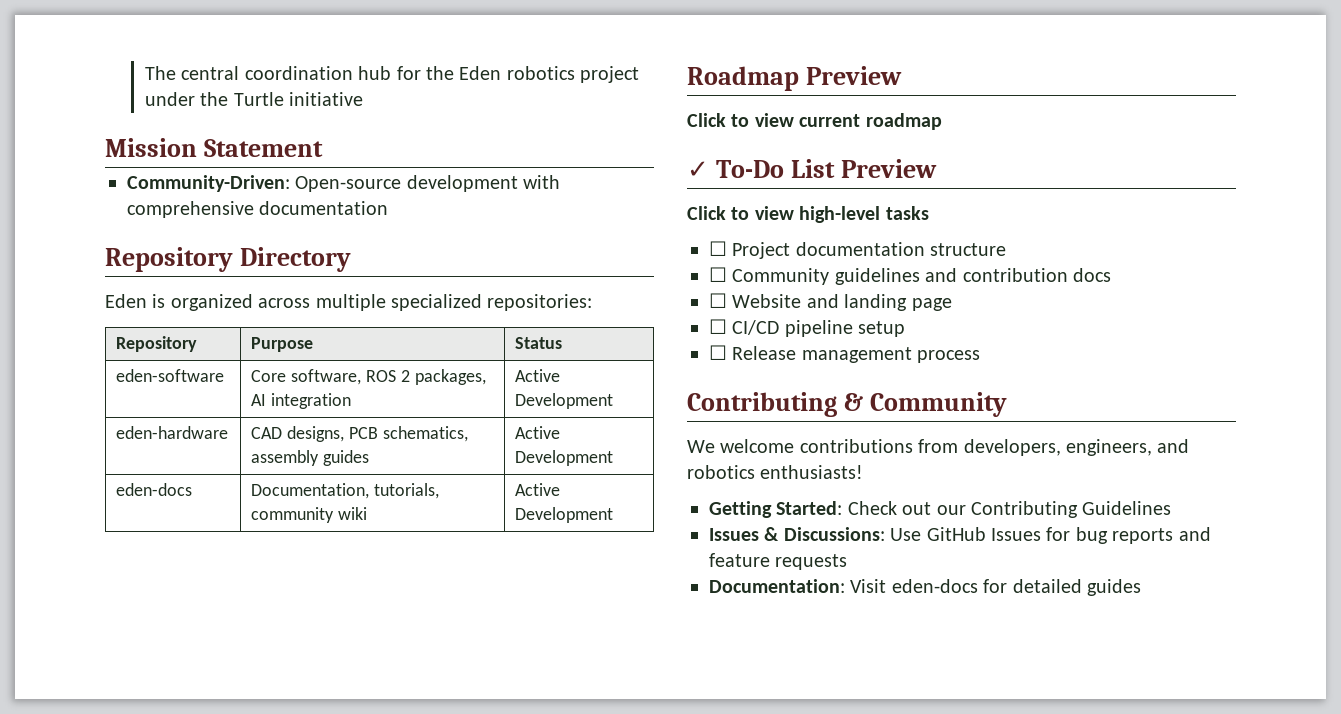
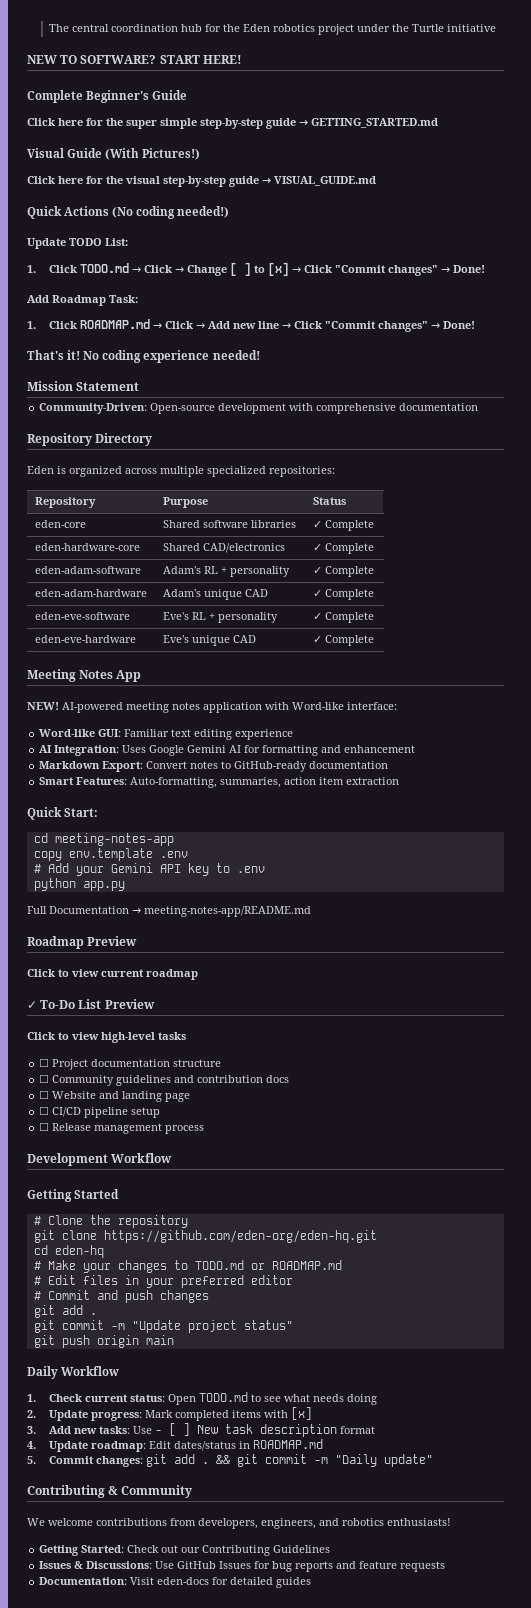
+ NEW TO SOFTWARE? START HERE!
+ Complete Beginner's Guide
+ Click here for the super simple step-by-step guide → GETTING_STARTED.md
+ Visual Guide (With Pictures!)
+ Click here for the visual step-by-step guide → VISUAL_GUIDE.md
+ Quick Actions (No coding needed!)
+ Update TODO List:
+ 1. Click TODO.md → Click → Change [ ] to [x] → Click "Commit changes" → Done!
+ Add Roadmap Task:
+ 1. Click ROADMAP.md → Click → Add new line → Click "Commit changes" → Done!
+ That's it! No coding experience needed!
- eden-software | Core software, ROS 2 packages, AI integration | Active Development
- eden-hardware | CAD designs, PCB schematics, assembly guides | Active Development
- eden-docs | Documentation, tutorials, community wiki | Active Development
+ eden-core | Shared software libraries | ✓ Complete
+ eden-hardware-core | Shared CAD/electronics | ✓ Complete
+ eden-adam-software | Adam's RL + personality | ✓ Complete
+ eden-adam-hardware | Adam's unique CAD | ✓ Complete
+ eden-eve-software | Eve's RL + personality | ✓ Complete
+ eden-eve-hardware | Eve's unique CAD | ✓ Complete
+ Meeting Notes App
+ NEW! AI-powered meeting notes application with Word-like interface:
+ Word-like GUI: Familiar text editing experience
+ AI Integration: Uses Google Gemini AI for formatting and enhancement
+ Markdown Export: Convert notes to GitHub-ready documentation
+ Smart Features: Auto-formatting, summaries, action item extraction
+ Quick Start:
+ cd meeting-notes-app
+ copy env.template .env
+ # Add your Gemini API key to .env
+ python app.py
+ Full Documentation → meeting-notes-app/README.md
+ Development Workflow
+ Getting Started
+ # Clone the repository
+ git clone https://github.com/eden-org/eden-hq.git
+ cd eden-hq
+ # Make your changes to TODO.md or ROADMAP.md
+ # Edit files in your preferred editor
+ # Commit and push changes
+ git add .
+ git commit -m "Update project status"
+ git push origin main
+ Daily Workflow
+ 1. Check current status: Open TODO.md to see what needs doing
+ 2. Update progress: Mark completed items with [x]
+ 3. Add new tasks: Use - [ ] New task description format
+ 4. Update roadmap: Edit dates/status in ROADMAP.md
+ 5. Commit changes: git add . && git commit -m "Daily update"

